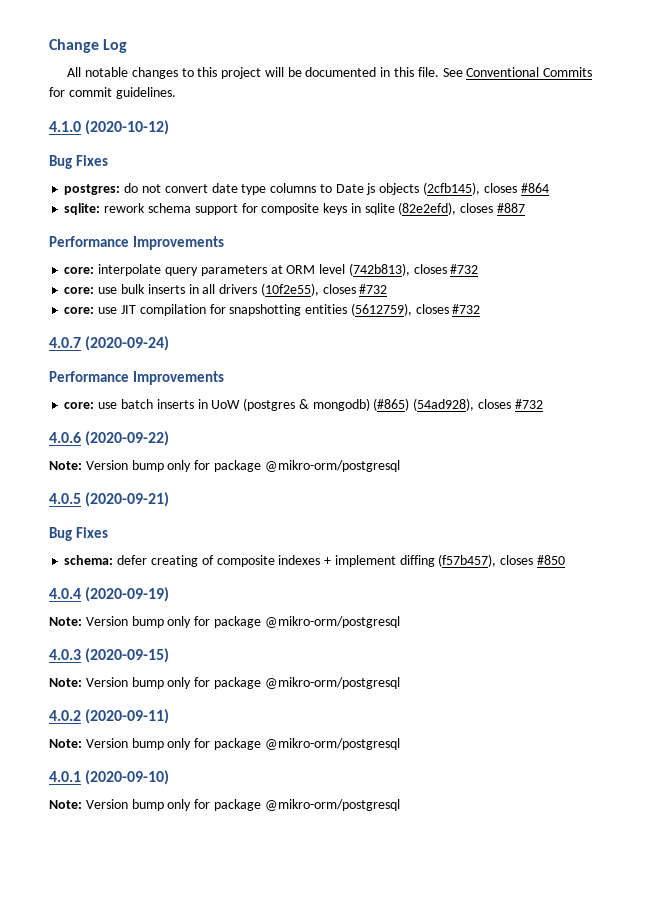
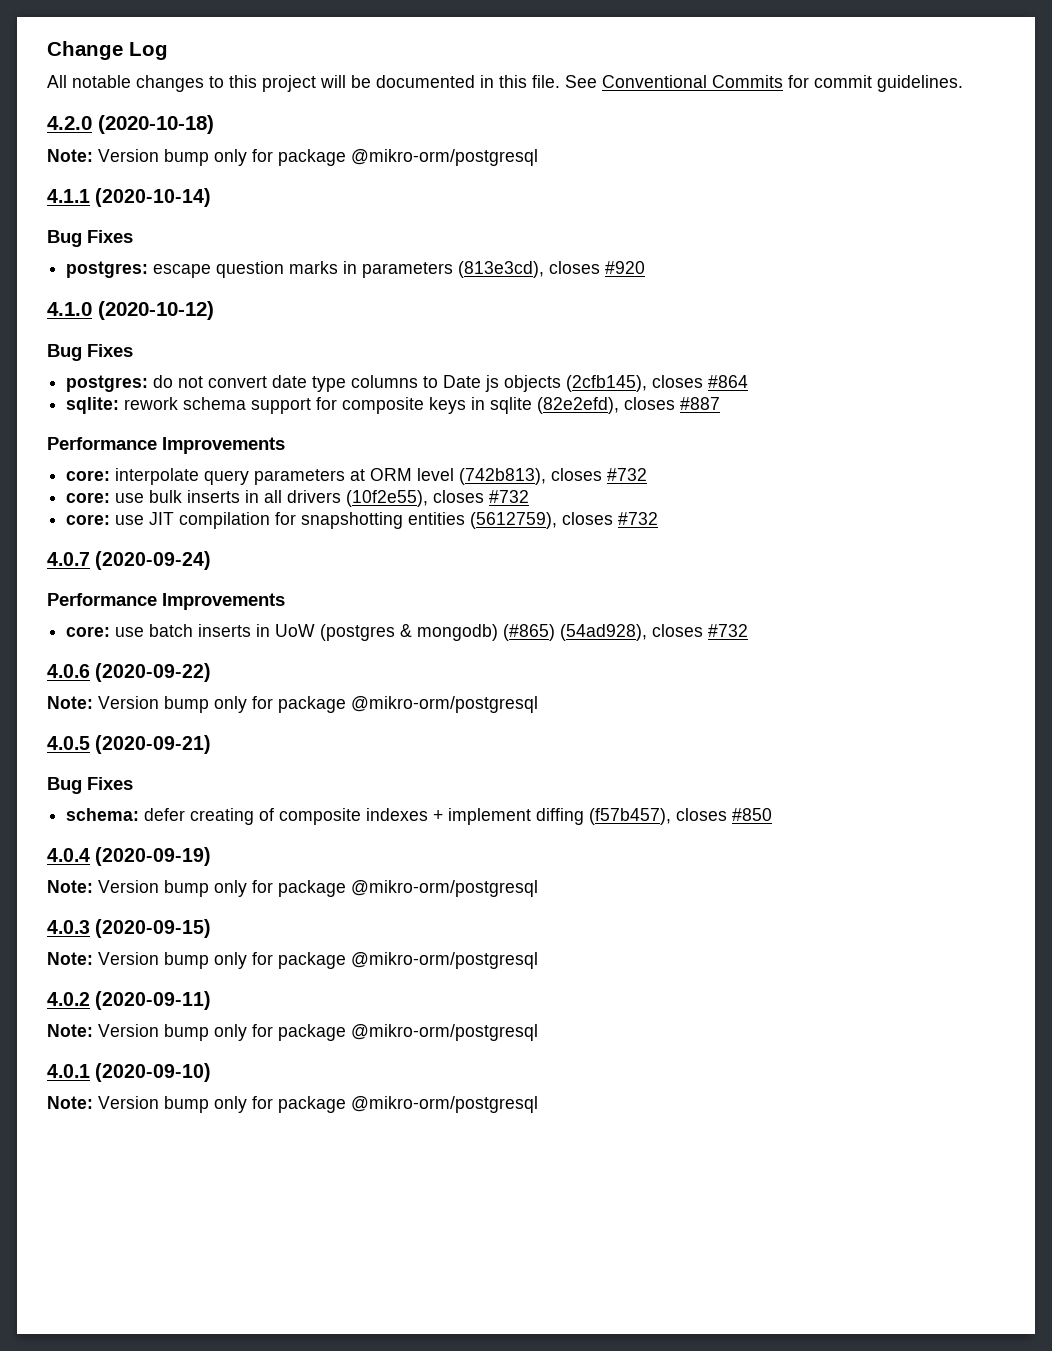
+ 4.2.0 (2020-10-18)
+ Note: Version bump only for package @mikro-orm/postgresql
+ 4.1.1 (2020-10-14)
+ Bug Fixes
+ postgres: escape question marks in parameters (813e3cd), closes #920

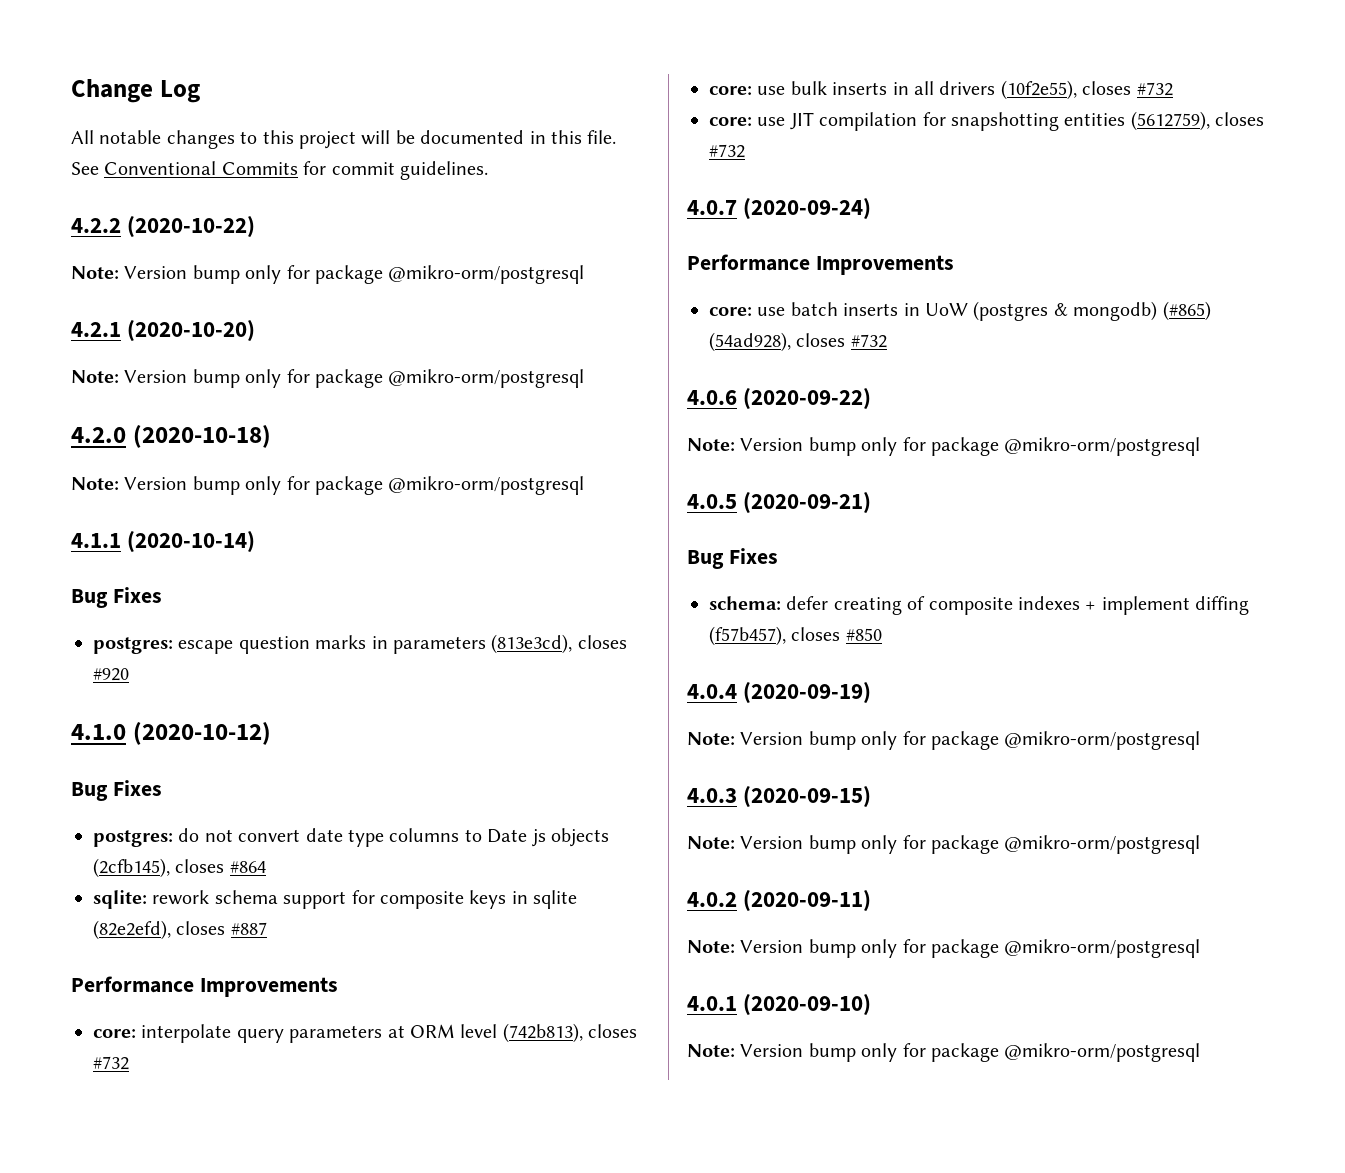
+ 4.2.2 (2020-10-22)
+ Note: Version bump only for package @mikro-orm/postgresql
+ 4.2.1 (2020-10-20)
+ Note: Version bump only for package @mikro-orm/postgresql

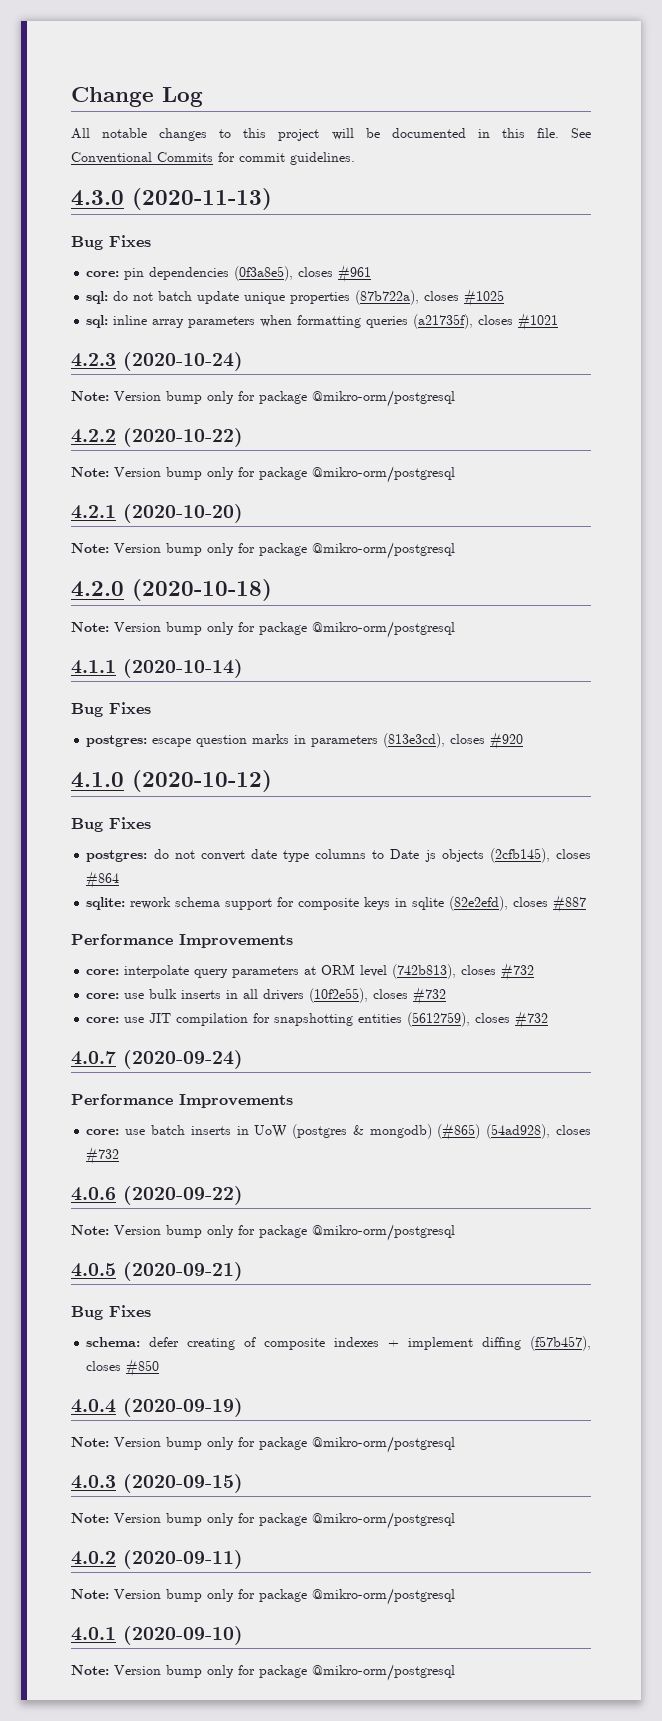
+ 4.3.0 (2020-11-13)
+ Bug Fixes
+ core: pin dependencies (0f3a8e5), closes #961
+ sql: do not batch update unique properties (87b722a), closes #1025
+ sql: inline array parameters when formatting queries (a21735f), closes #1021
+ 4.2.3 (2020-10-24)
+ Note: Version bump only for package @mikro-orm/postgresql

